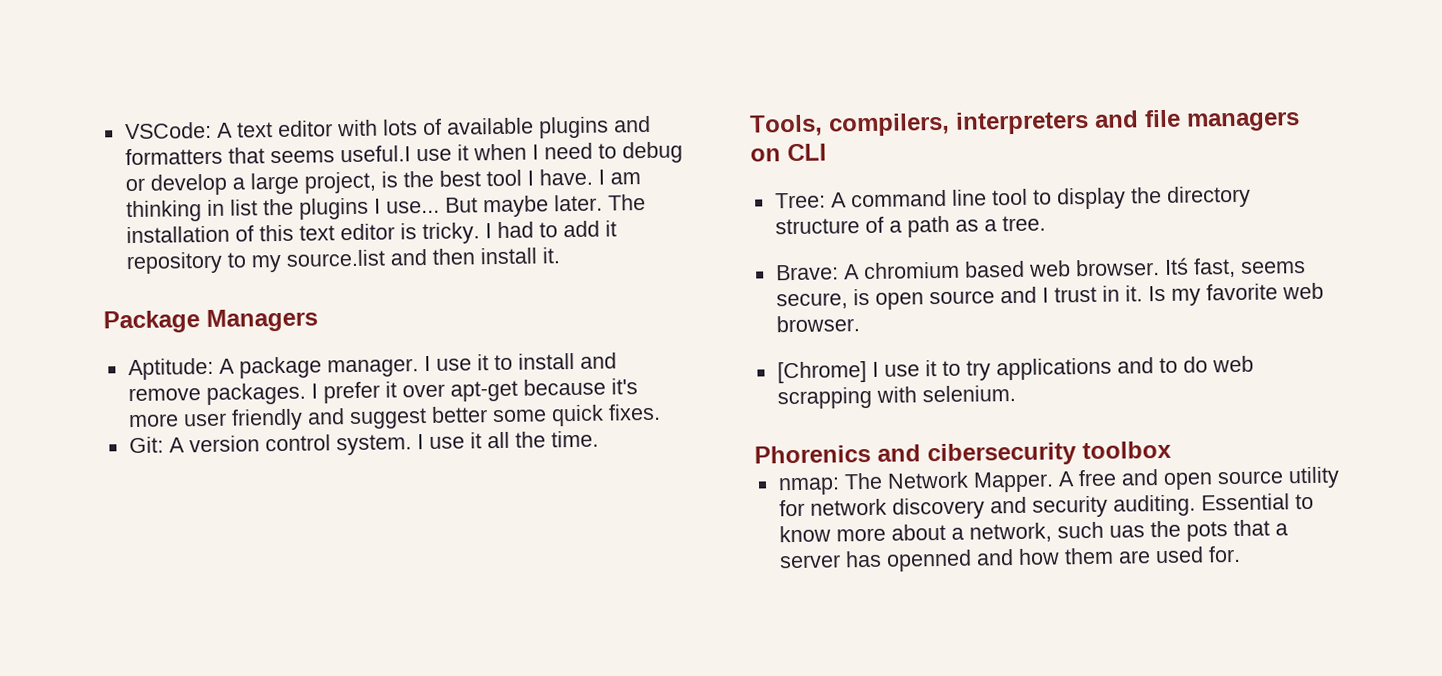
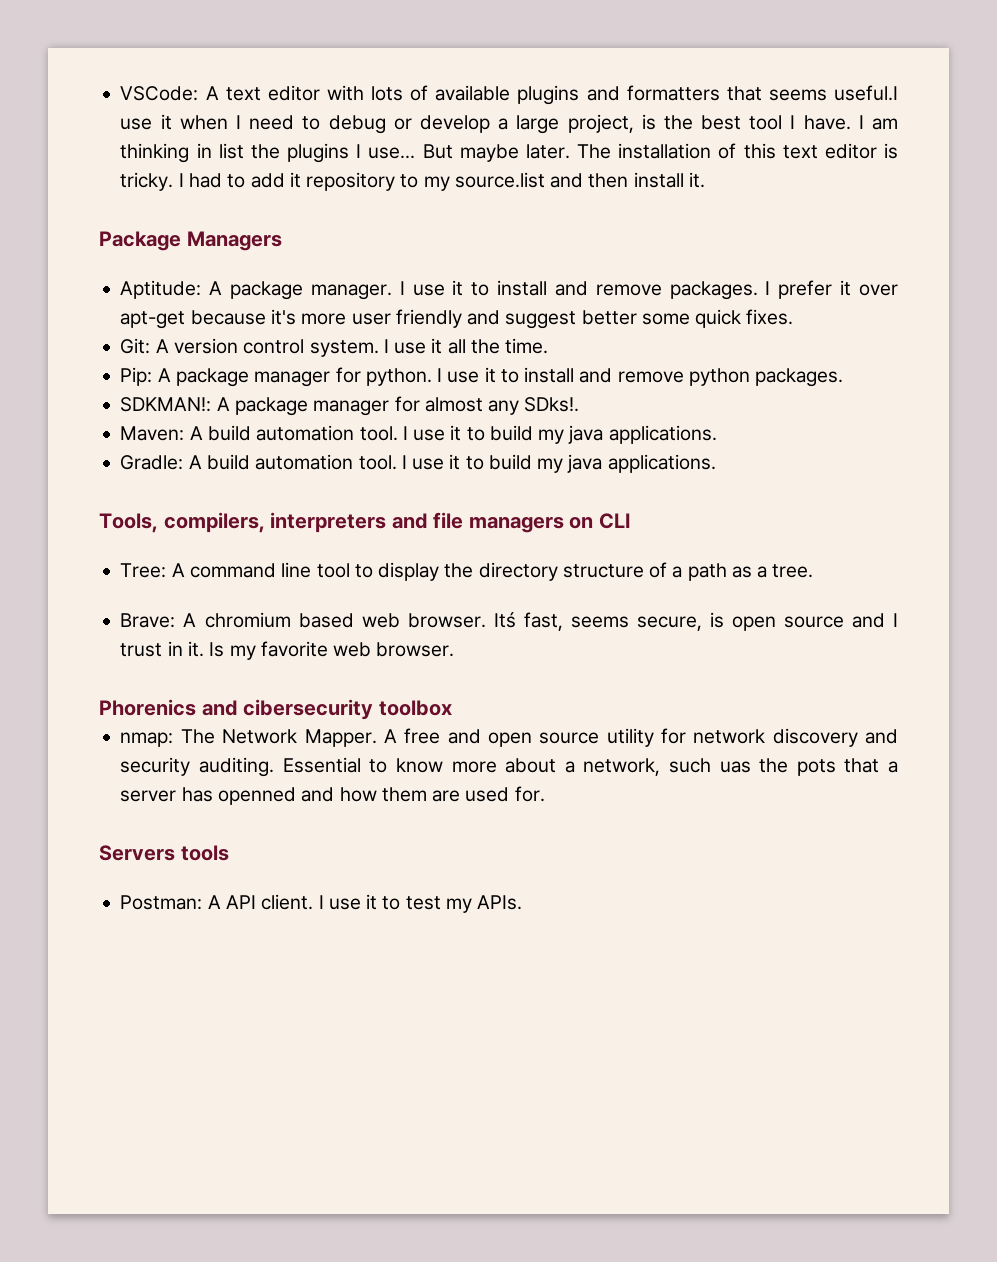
+ Pip: A package manager for python. I use it to install and remove python packages.
+ SDKMAN!: A package manager for almost any SDks!.
+ Maven: A build automation tool. I use it to build my java applications.
+ Gradle: A build automation tool. I use it to build my java applications.
- [Chrome] I use it to try applications and to do web scrapping with selenium.
+ Servers tools
+ Postman: A API client. I use it to test my APIs.

